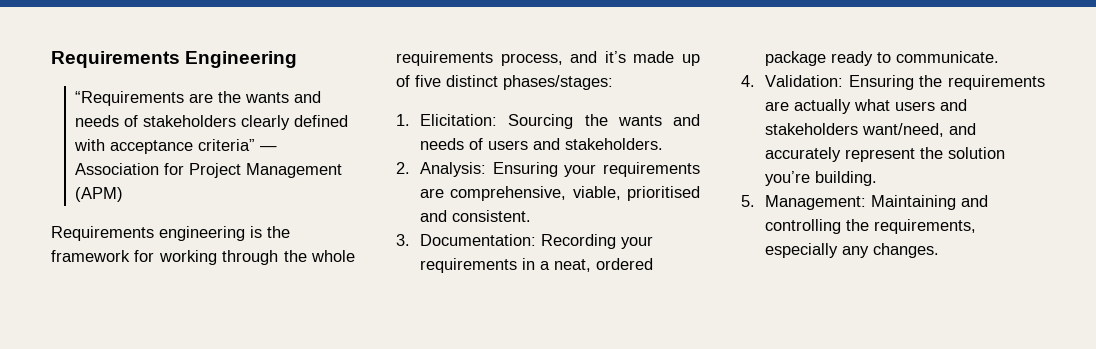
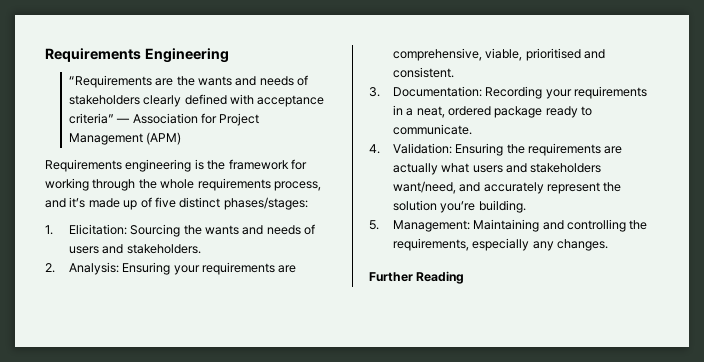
+ Further Reading

